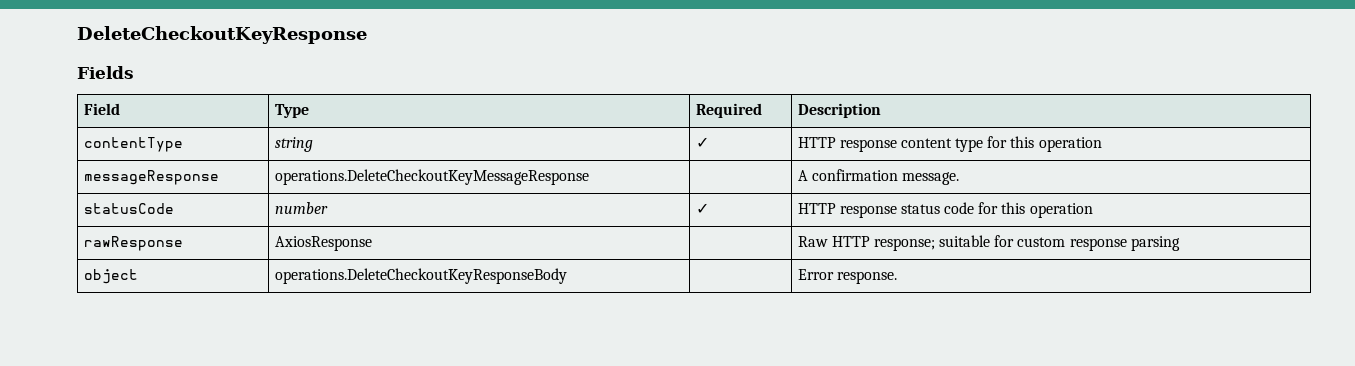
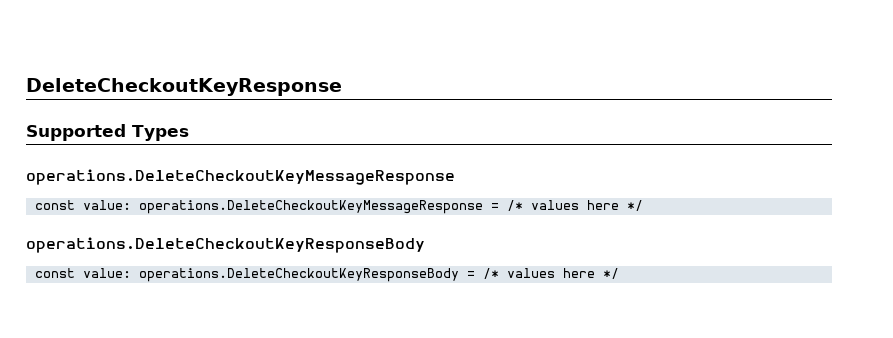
- Fields
- Field | Type | Required | Description
- contentType | string | ✓ | HTTP response content type for this operation
- messageResponse | operations.DeleteCheckoutKeyMessageResponse | | A confirmation message.
- statusCode | number | ✓ | HTTP response status code for this operation
- rawResponse | AxiosResponse | | Raw HTTP response; suitable for custom response parsing
- object | operations.DeleteCheckoutKeyResponseBody | | Error response.
+ Supported Types
+ operations.DeleteCheckoutKeyMessageResponse
+ const value: operations.DeleteCheckoutKeyMessageResponse = /* values here */
+ operations.DeleteCheckoutKeyResponseBody
+ const value: operations.DeleteCheckoutKeyResponseBody = /* values here */

